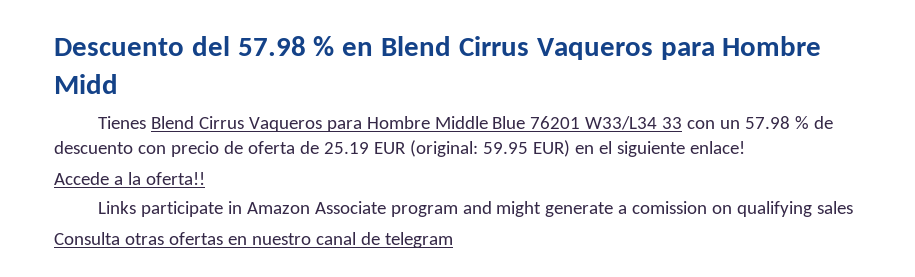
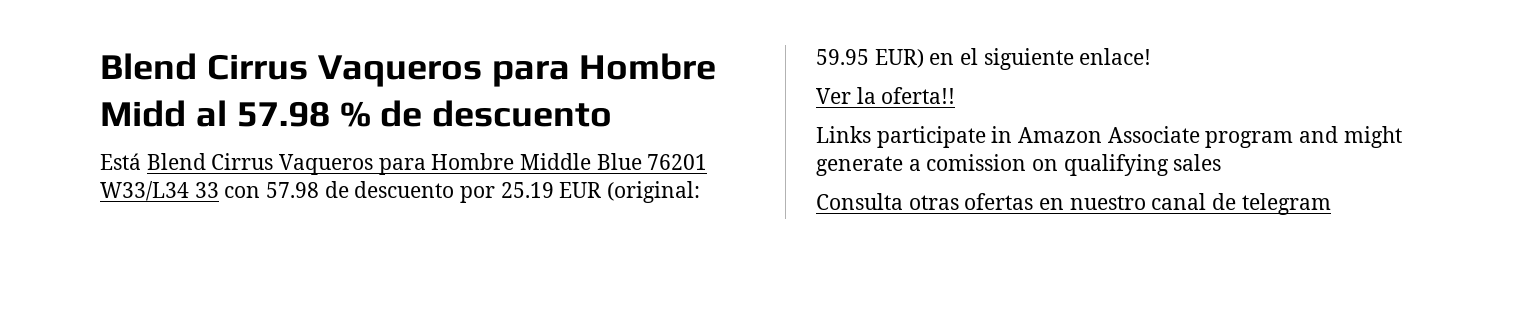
- Descuento del 57.98 % en Blend Cirrus Vaqueros para Hombre Midd
- Tienes Blend Cirrus Vaqueros para Hombre Middle Blue 76201 W33/L34 33 con un 57.98 % de descuento con precio de oferta de 25.19 EUR (original: 59.95 EUR) en el siguiente enlace!
+ Blend Cirrus Vaqueros para Hombre Midd al 57.98 % de descuento
+ Está Blend Cirrus Vaqueros para Hombre Middle Blue 76201 W33/L34 33 con 57.98 de descuento por 25.19 EUR (original: 59.95 EUR) en el siguiente enlace!
- Accede a la oferta!!
+ Ver la oferta!!

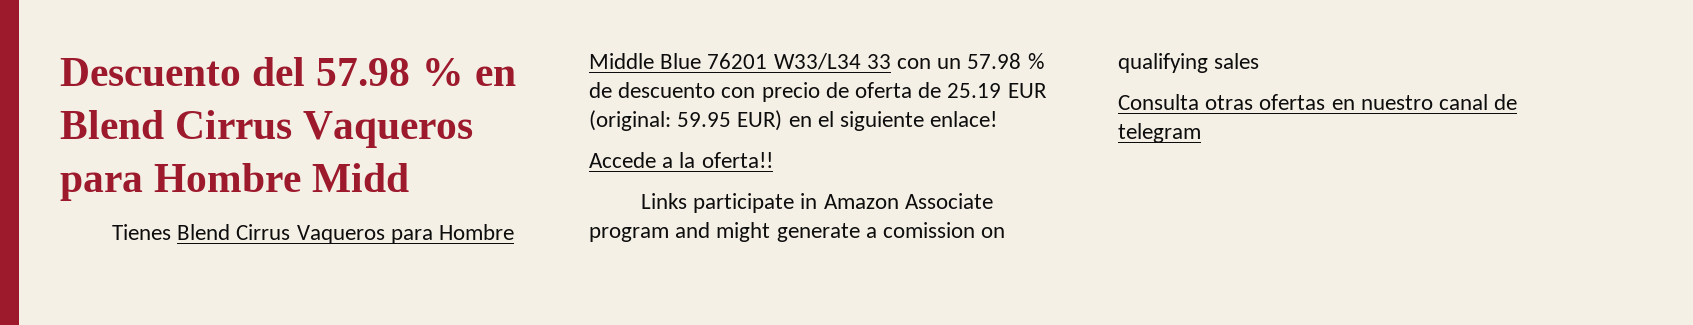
- Blend Cirrus Vaqueros para Hombre Midd al 57.98 % de descuento
- Está Blend Cirrus Vaqueros para Hombre Middle Blue 76201 W33/L34 33 con 57.98 de descuento por 25.19 EUR (original: 59.95 EUR) en el siguiente enlace!
+ Descuento del 57.98 % en Blend Cirrus Vaqueros para Hombre Midd
+ Tienes Blend Cirrus Vaqueros para Hombre Middle Blue 76201 W33/L34 33 con un 57.98 % de descuento con precio de oferta de 25.19 EUR (original: 59.95 EUR) en el siguiente enlace!
- Ver la oferta!!
+ Accede a la oferta!!

